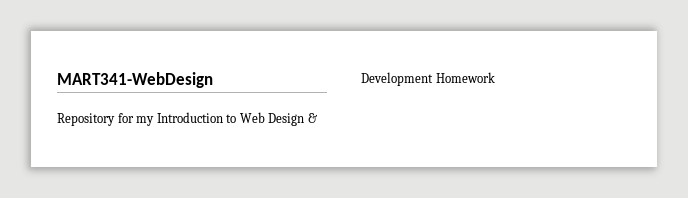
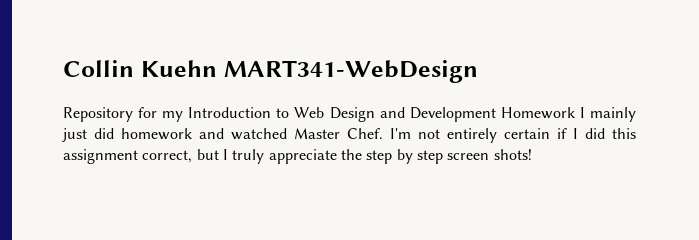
- MART341-WebDesign
+ Collin Kuehn MART341-WebDesign
- Repository for my Introduction to Web Design & Development Homework
+ Repository for my Introduction to Web Design and Development Homework I mainly just did homework and watched Master Chef. I'm not entirely certain if I did this assignment correct, but I truly appreciate the step by step screen shots!

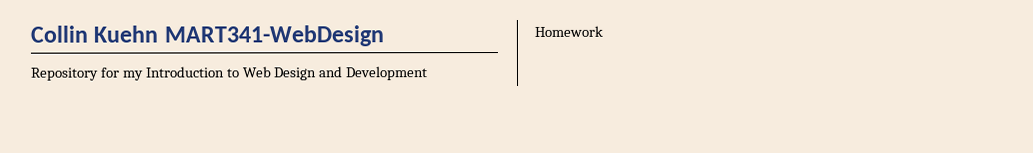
- Repository for my Introduction to Web Design and Development Homework I mainly just did homework and watched Master Chef. I'm not entirely certain if I did this assignment correct, but I truly appreciate the step by step screen shots!
+ Repository for my Introduction to Web Design and Development Homework

